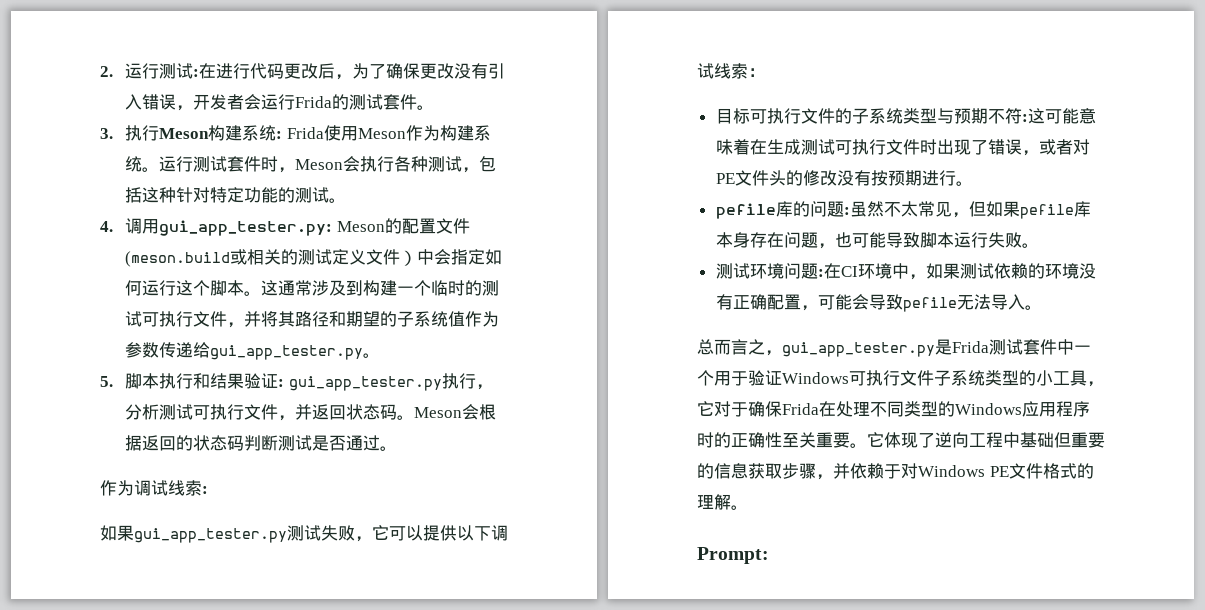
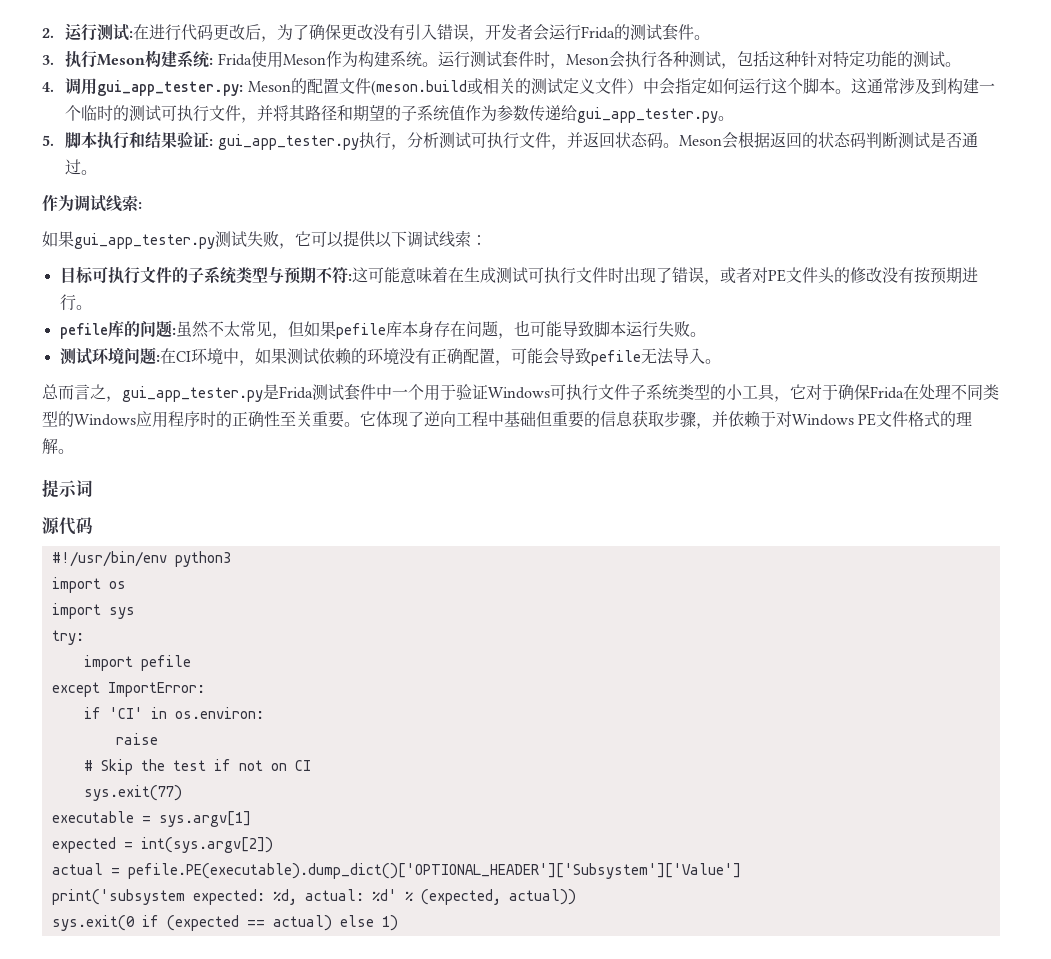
- Prompt:
+ 提示词
+ 源代码
+ #!/usr/bin/env python3
+ import os
+ import sys
+ try:
+ import pefile
+ except ImportError:
+ if 'CI' in os.environ:
+ raise
+ # Skip the test if not on CI
+ sys.exit(77)
+ executable = sys.argv[1]
+ expected = int(sys.argv[2])
+ actual = pefile.PE(executable).dump_dict()['OPTIONAL_HEADER']['Subsystem']['Value']
+ print('subsystem expected: %d, actual: %d' % (expected, actual))
+ sys.exit(0 if (expected == actual) else 1)

